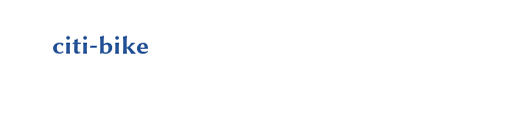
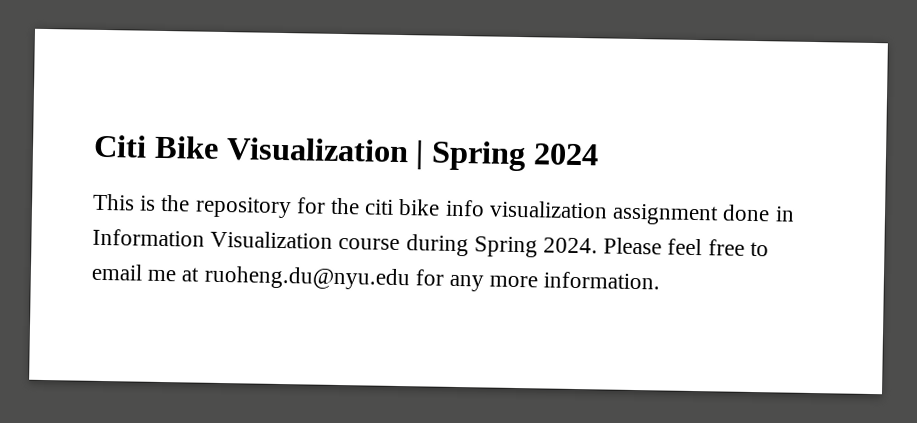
- citi-bike
+ Citi Bike Visualization | Spring 2024
+ This is the repository for the citi bike info visualization assignment done in Information Visualization course during Spring 2024. Please feel free to email me at ruoheng.du@nyu.edu for any more information.

